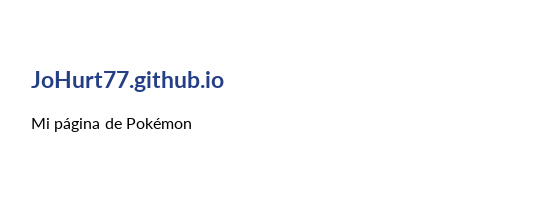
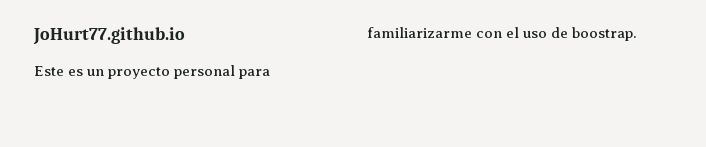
- Mi página de Pokémon
+ Este es un proyecto personal para familiarizarme con el uso de boostrap.

